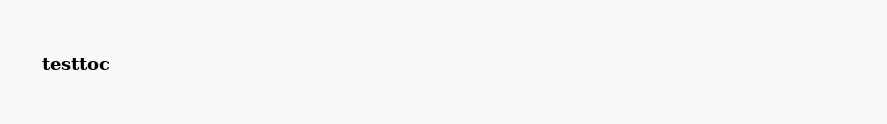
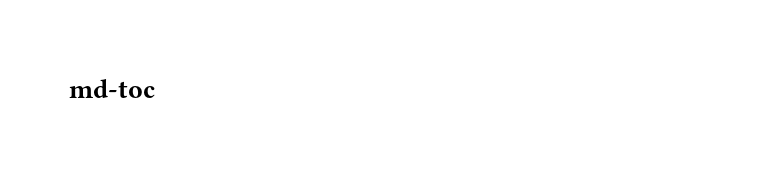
- testtoc
+ md-toc

